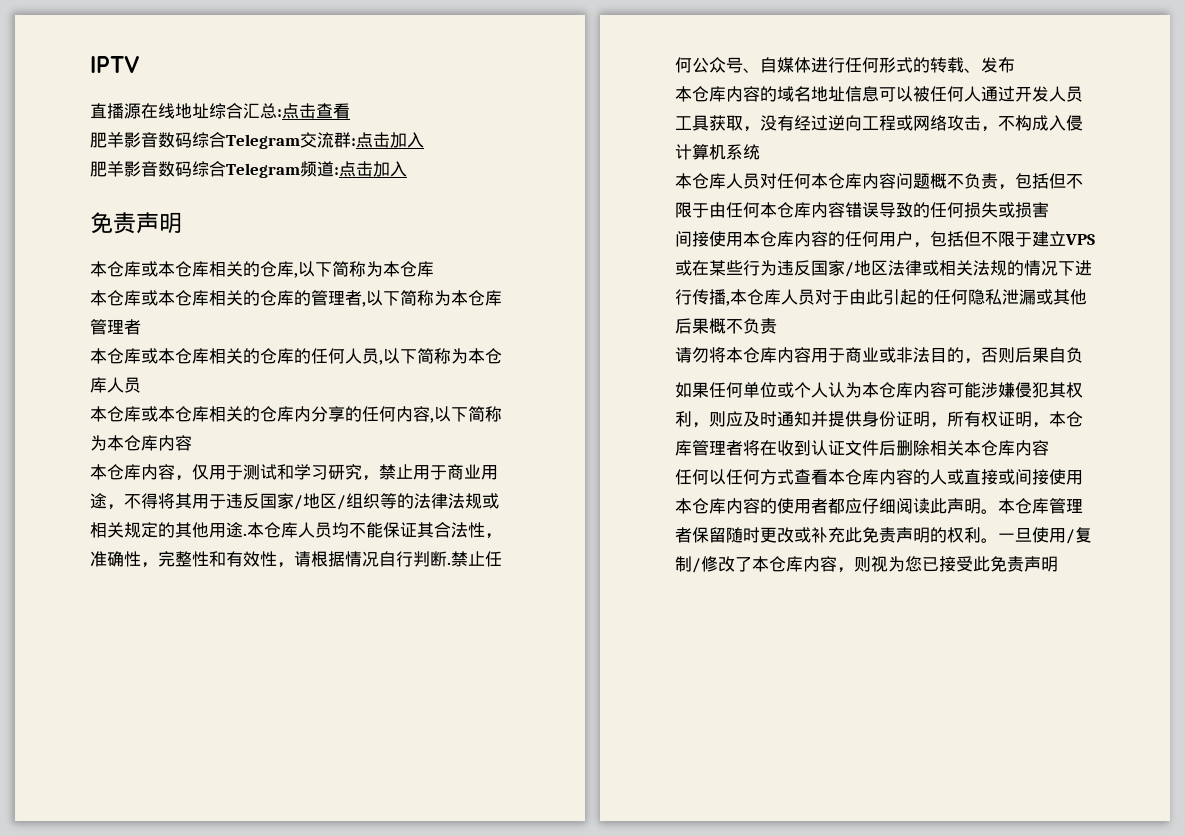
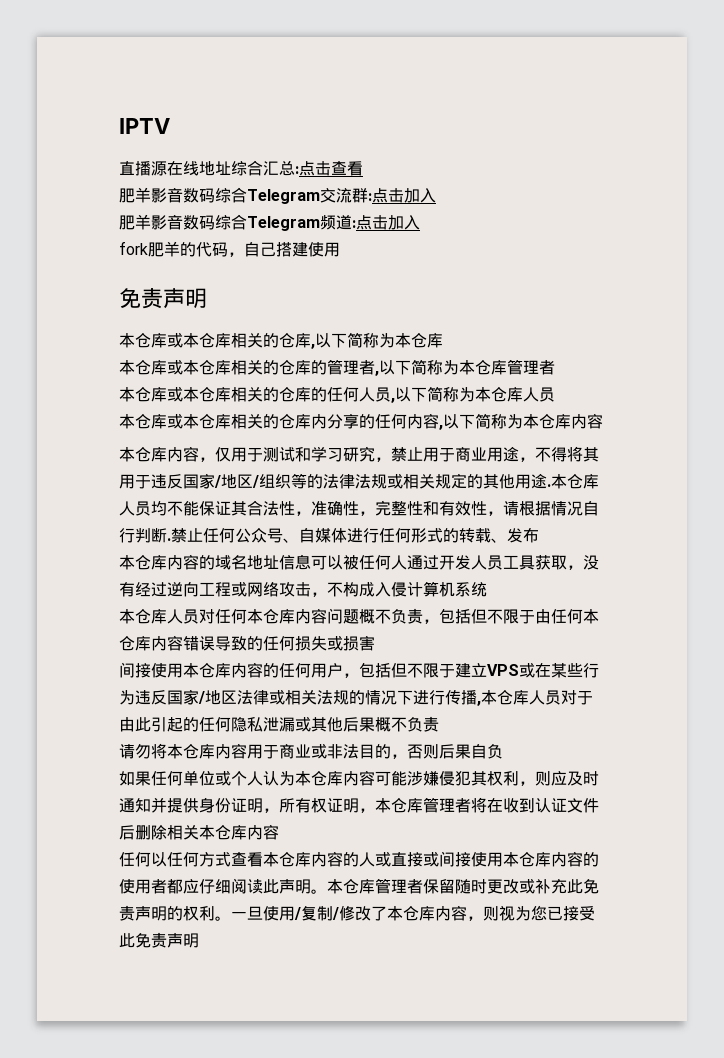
+ fork肥羊的代码，自己搭建使用

